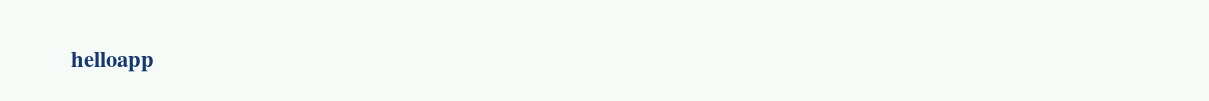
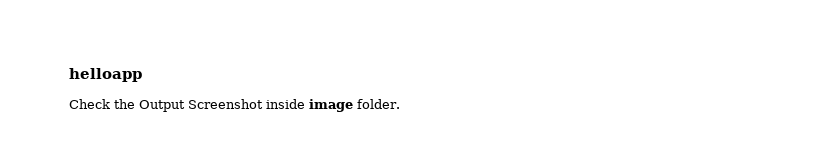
+ Check the Output Screenshot inside image folder.

